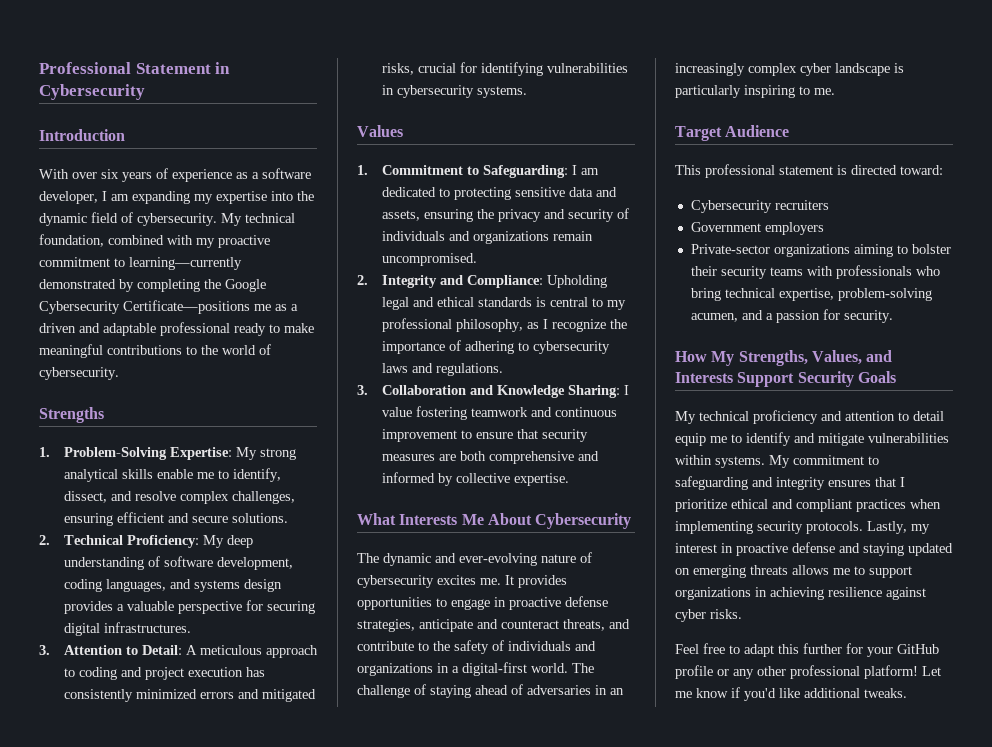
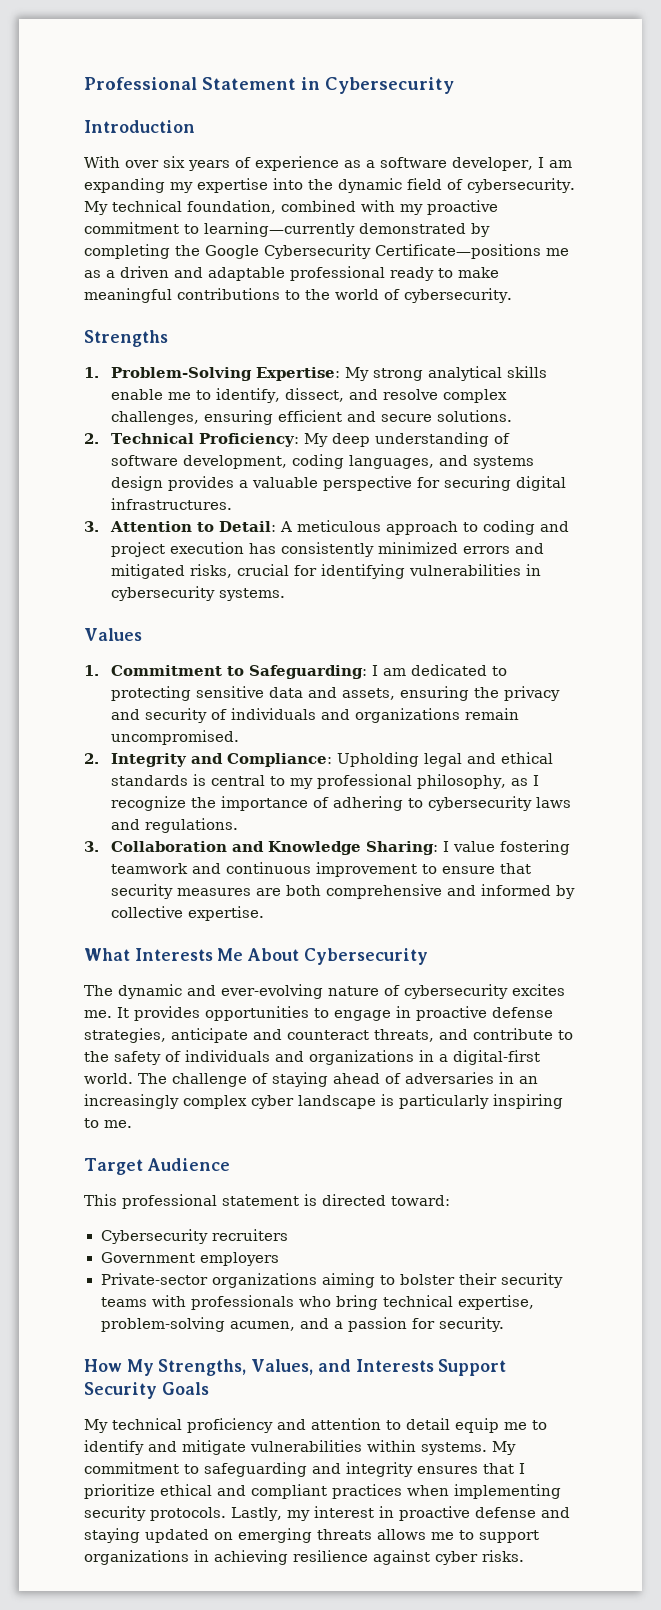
- Feel free to adapt this further for your GitHub profile or any other professional platform! Let me know if you'd like additional tweaks.

